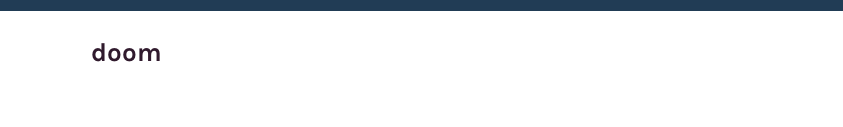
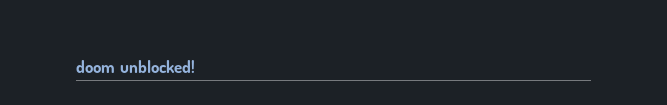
- doom
+ doom unblocked!

